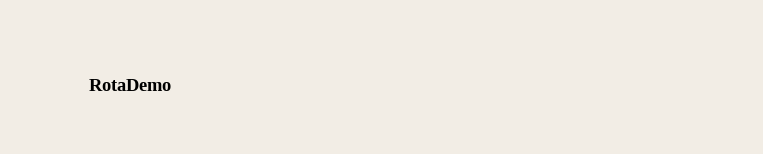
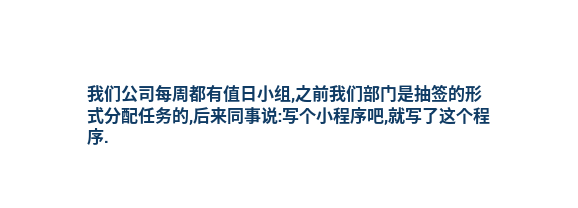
- RotaDemo
+ 我们公司每周都有值日小组,之前我们部门是抽签的形式分配任务的,后来同事说:写个小程序吧,就写了这个程序.

